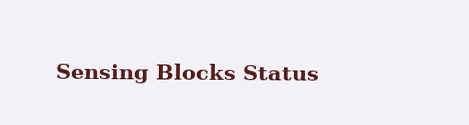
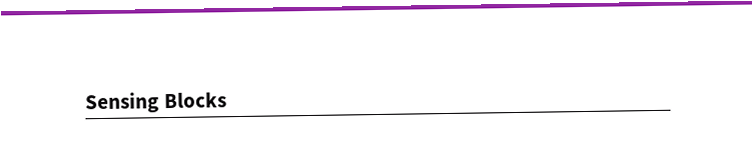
- Sensing Blocks Status
+ Sensing Blocks

